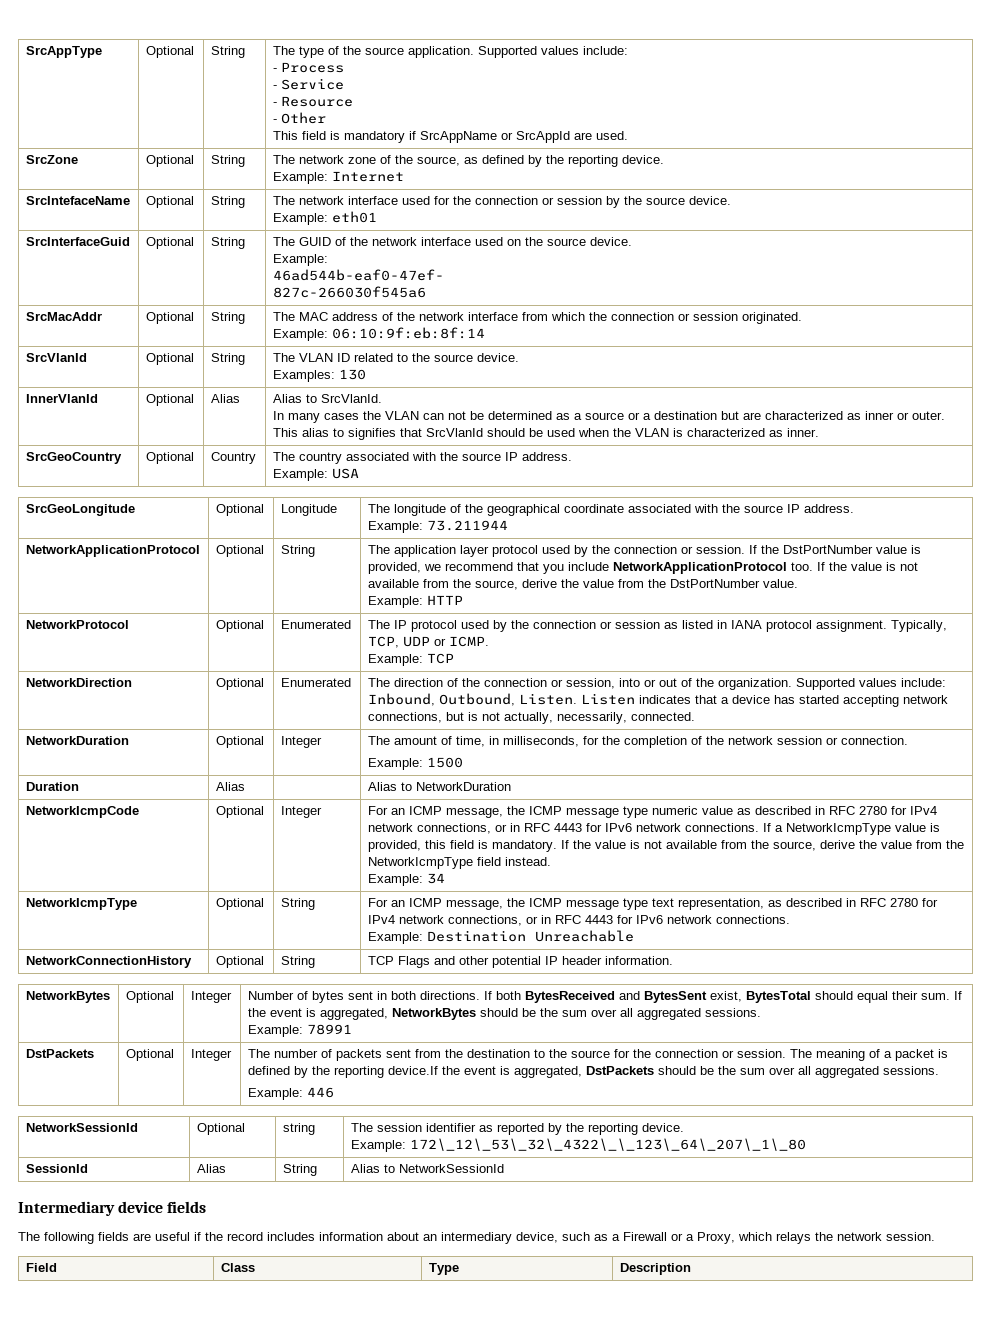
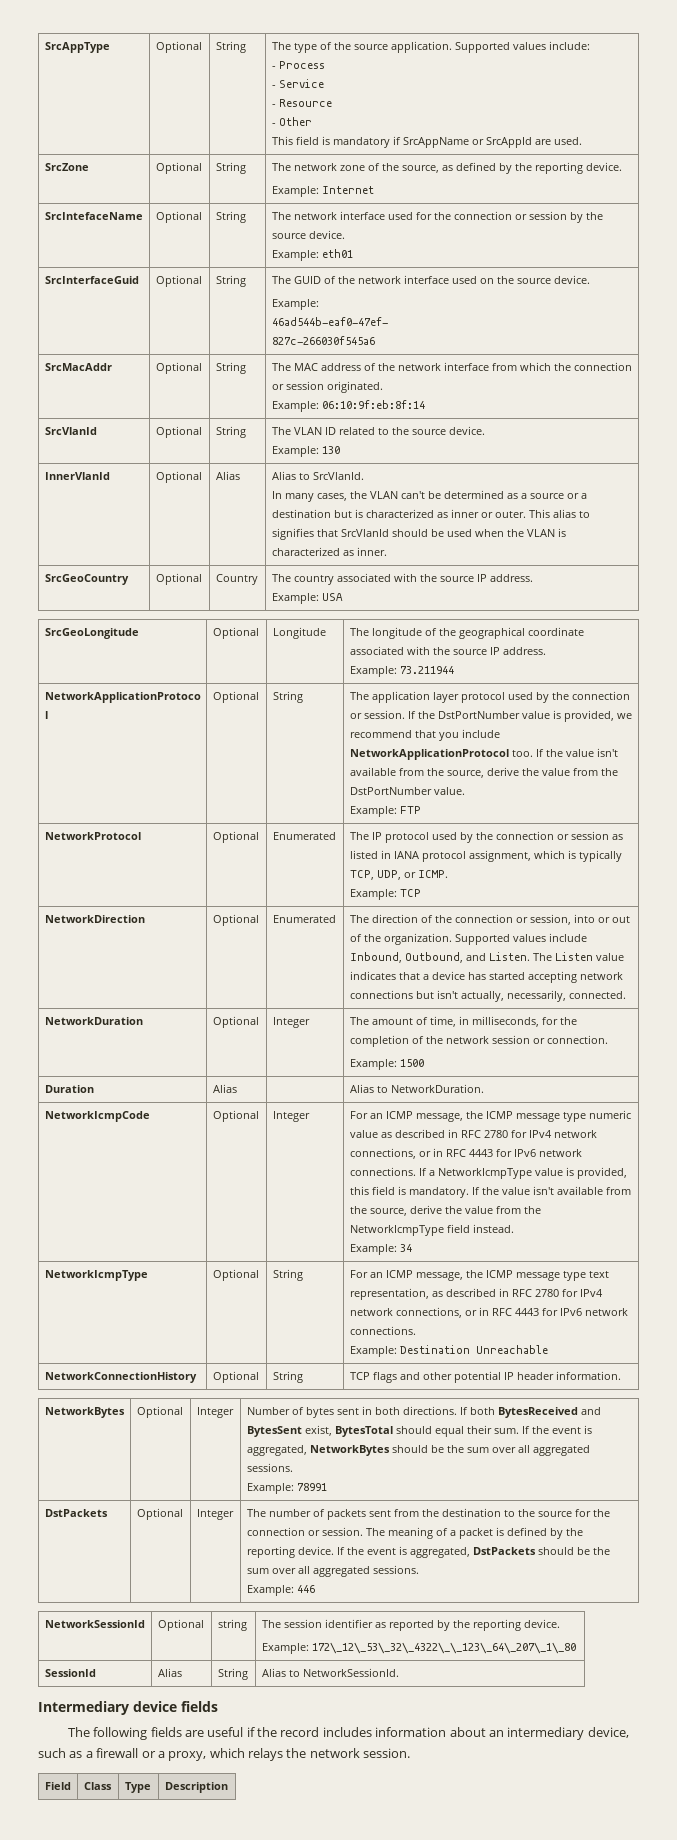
  SrcVlanId | Optional | String | The VLAN ID related to the source device.
- Examples: 130
+ Example: 130
- In many cases the VLAN can not be determined as a source or a destination but are characterized as inner or outer.
+ In many cases, the VLAN can't be determined as a source or a destination but is characterized as inner or outer.
- If the value is not available from the source, derive the value from the DstPortNumber value.
+ If the value isn't available from the source, derive the value from the DstPortNumber value.
- Example: HTTP
+ Example: FTP
- NetworkProtocol | Optional | Enumerated | The IP protocol used by the connection or session as listed in IANA protocol assignment. Typically, TCP, UDP or ICMP.
+ NetworkProtocol | Optional | Enumerated | The IP protocol used by the connection or session as listed in IANA protocol assignment, which is typically TCP, UDP, or ICMP.
- NetworkDirection | Optional | Enumerated | The direction of the connection or session, into or out of the organization. Supported values include: Inbound, Outbound, Listen. Listen indicates that a device has started accepting network connections, but is not actually, necessarily, connected.
+ NetworkDirection | Optional | Enumerated | The direction of the connection or session, into or out of the organization. Supported values include Inbound, Outbound, and Listen. The Listen value indicates that a device has started accepting network connections but isn't actually, necessarily, connected.
- Duration | Alias | | Alias to NetworkDuration
+ Duration | Alias | | Alias to NetworkDuration.
- If the value is not available from the source, derive the value from the NetworkIcmpType field instead.
+ If the value isn't available from the source, derive the value from the NetworkIcmpType field instead.
- NetworkConnectionHistory | Optional | String | TCP Flags and other potential IP header information.
+ NetworkConnectionHistory | Optional | String | TCP flags and other potential IP header information.
- The meaning of a packet is defined by the reporting device.If the event is aggregated, DstPackets should be the sum over all aggregated sessions.
+ The meaning of a packet is defined by the reporting device. If the event is aggregated, DstPackets should be the sum over all aggregated sessions.
- SessionId | Alias | String | Alias to NetworkSessionId
+ SessionId | Alias | String | Alias to NetworkSessionId.
- The following fields are useful if the record includes information about an intermediary device, such as a Firewall or a Proxy, which relays the network session.
+ The following fields are useful if the record includes information about an intermediary device, such as a firewall or a proxy, which relays the network session.

